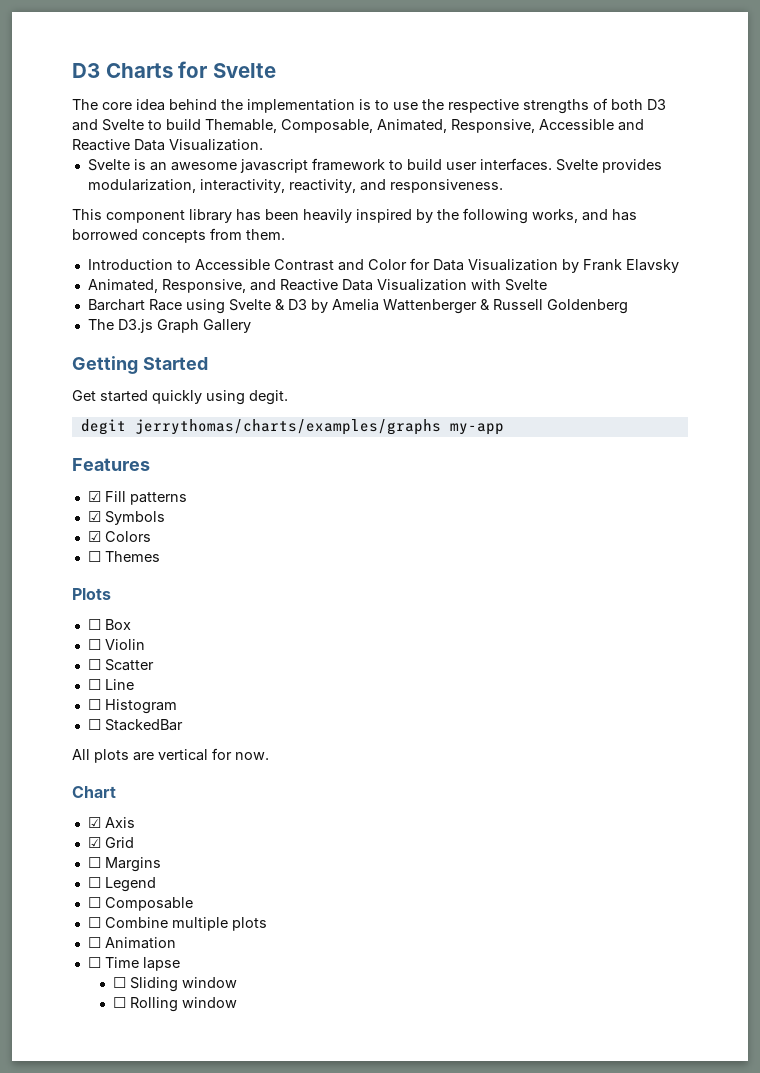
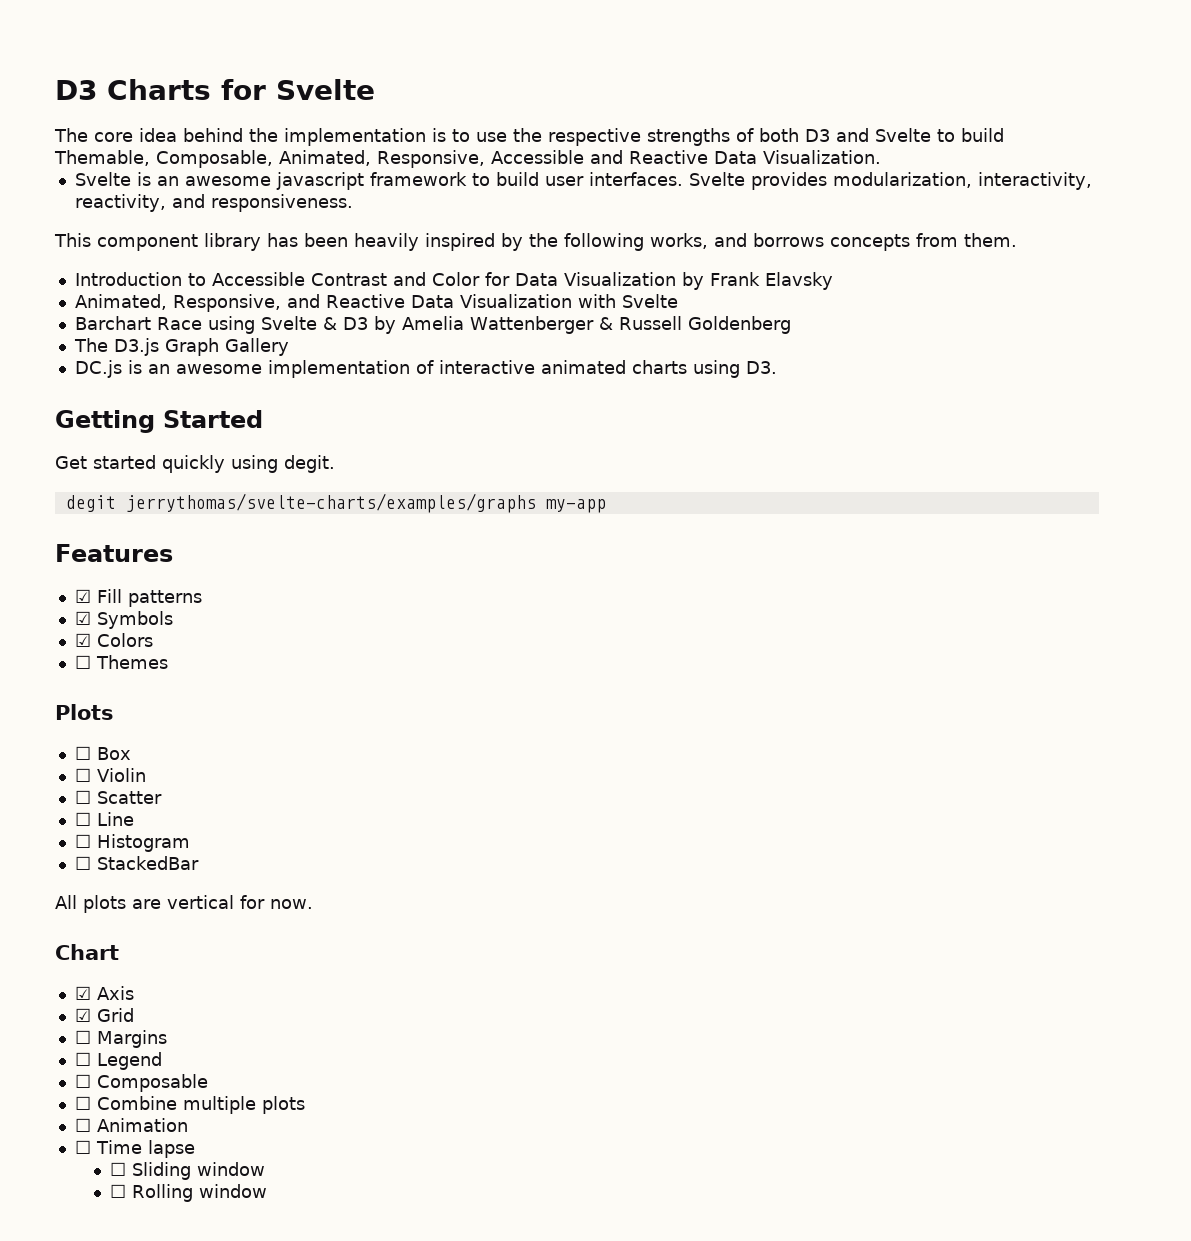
- This component library has been heavily inspired by the following works, and has borrowed concepts from them.
+ This component library has been heavily inspired by the following works, and borrows concepts from them.
+ DC.js is an awesome implementation of interactive animated charts using D3.
- degit jerrythomas/charts/examples/graphs my-app
+ degit jerrythomas/svelte-charts/examples/graphs my-app

